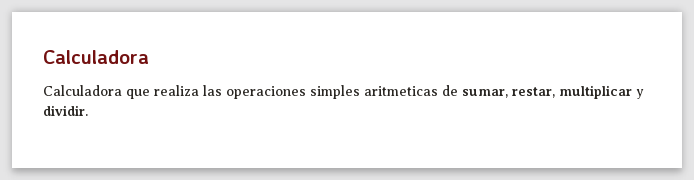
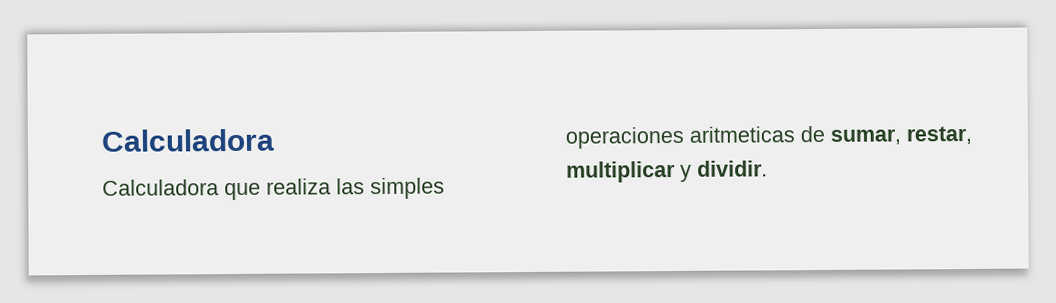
- Calculadora que realiza las operaciones simples aritmeticas de sumar, restar, multiplicar y dividir.
+ Calculadora que realiza las simples operaciones aritmeticas de sumar, restar, multiplicar y dividir.

